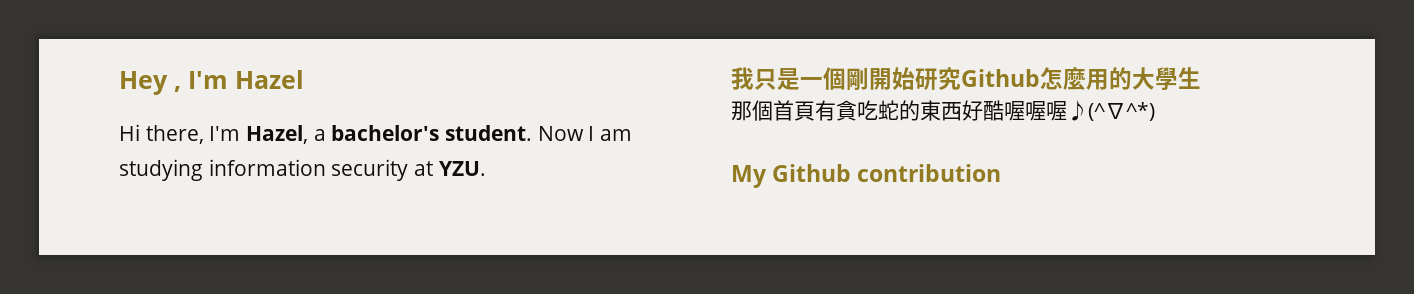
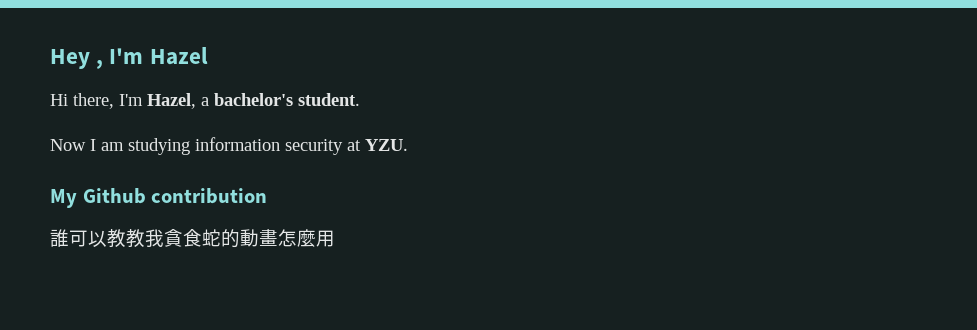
- Hi there, I'm Hazel, a bachelor's student. Now I am studying information security at YZU.
+ Hi there, I'm Hazel, a bachelor's student.
+ Now I am studying information security at YZU.
- 我只是一個剛開始研究Github怎麼用的大學生
- 那個首頁有貪吃蛇的東西好酷喔喔喔♪(^∇^*)
  My Github contribution
+ 誰可以教教我貪食蛇的動畫怎麼用

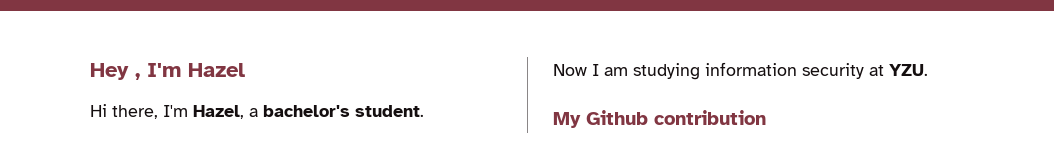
- 誰可以教教我貪食蛇的動畫怎麼用

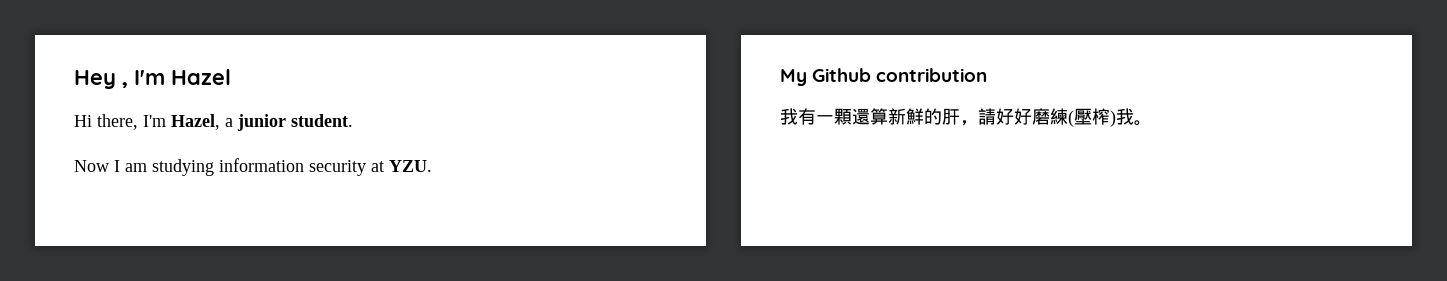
- Hi there, I'm Hazel, a bachelor's student.
+ Hi there, I'm Hazel, a junior student.
+ 我有一顆還算新鮮的肝，請好好磨練(壓榨)我。

